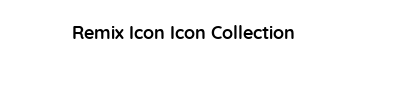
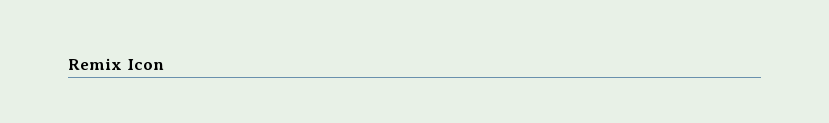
- Remix Icon Icon Collection
+ Remix Icon

